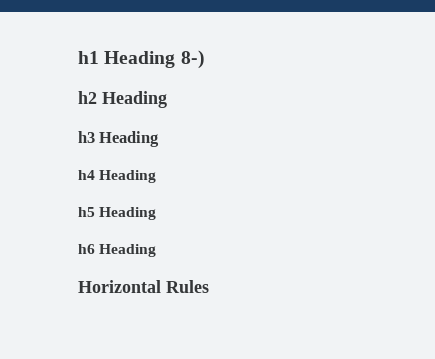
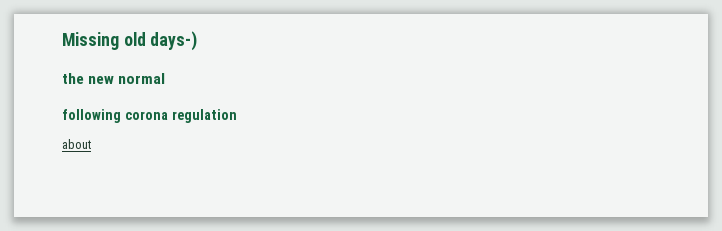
- h1 Heading 8-)
- h2 Heading
- h3 Heading
- h4 Heading
- h5 Heading
- h6 Heading
- Horizontal Rules
+ Missing old days-)
+ the new normal
+ following corona regulation
+ about

